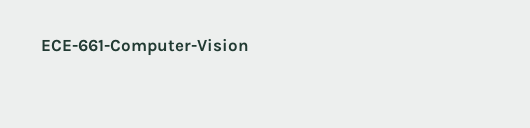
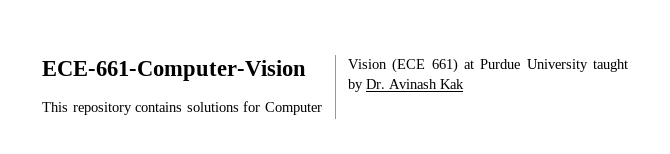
+ This repository contains solutions for Computer Vision (ECE 661) at Purdue University taught by Dr. Avinash Kak

